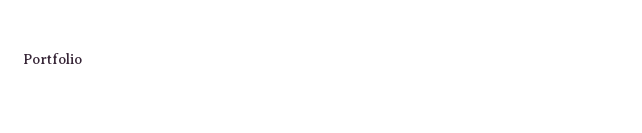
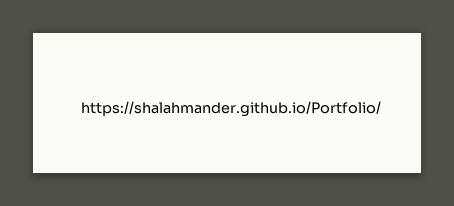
- Portfolio
+ https://shalahmander.github.io/Portfolio/

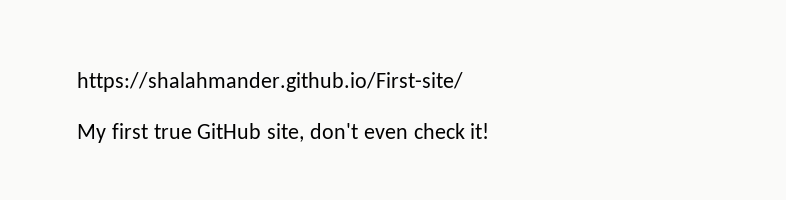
- https://shalahmander.github.io/Portfolio/
+ https://shalahmander.github.io/First-site/
+ My first true GitHub site, don't even check it!

